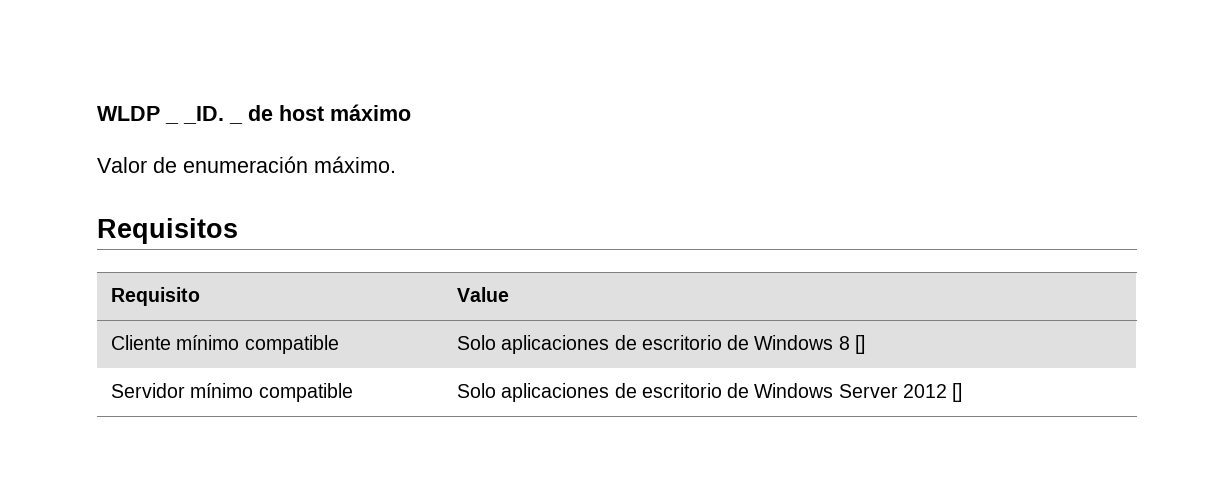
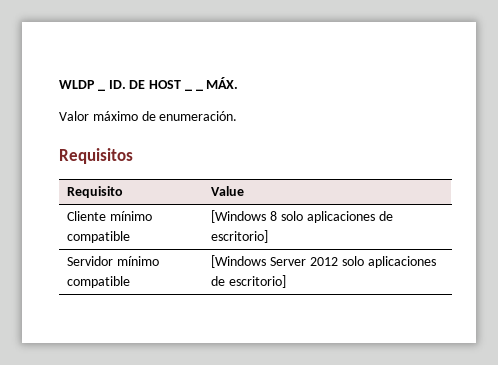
- WLDP _ _ID. _ de host máximo
- Valor de enumeración máximo.
+ WLDP _ ID. DE HOST _ _ MÁX.
+ Valor máximo de enumeración.
- Cliente mínimo compatible | Solo aplicaciones de escritorio de Windows 8 []
- Servidor mínimo compatible | Solo aplicaciones de escritorio de Windows Server 2012 []
+ Cliente mínimo compatible | [Windows 8 solo aplicaciones de escritorio]
+ Servidor mínimo compatible | [Windows Server 2012 solo aplicaciones de escritorio]

